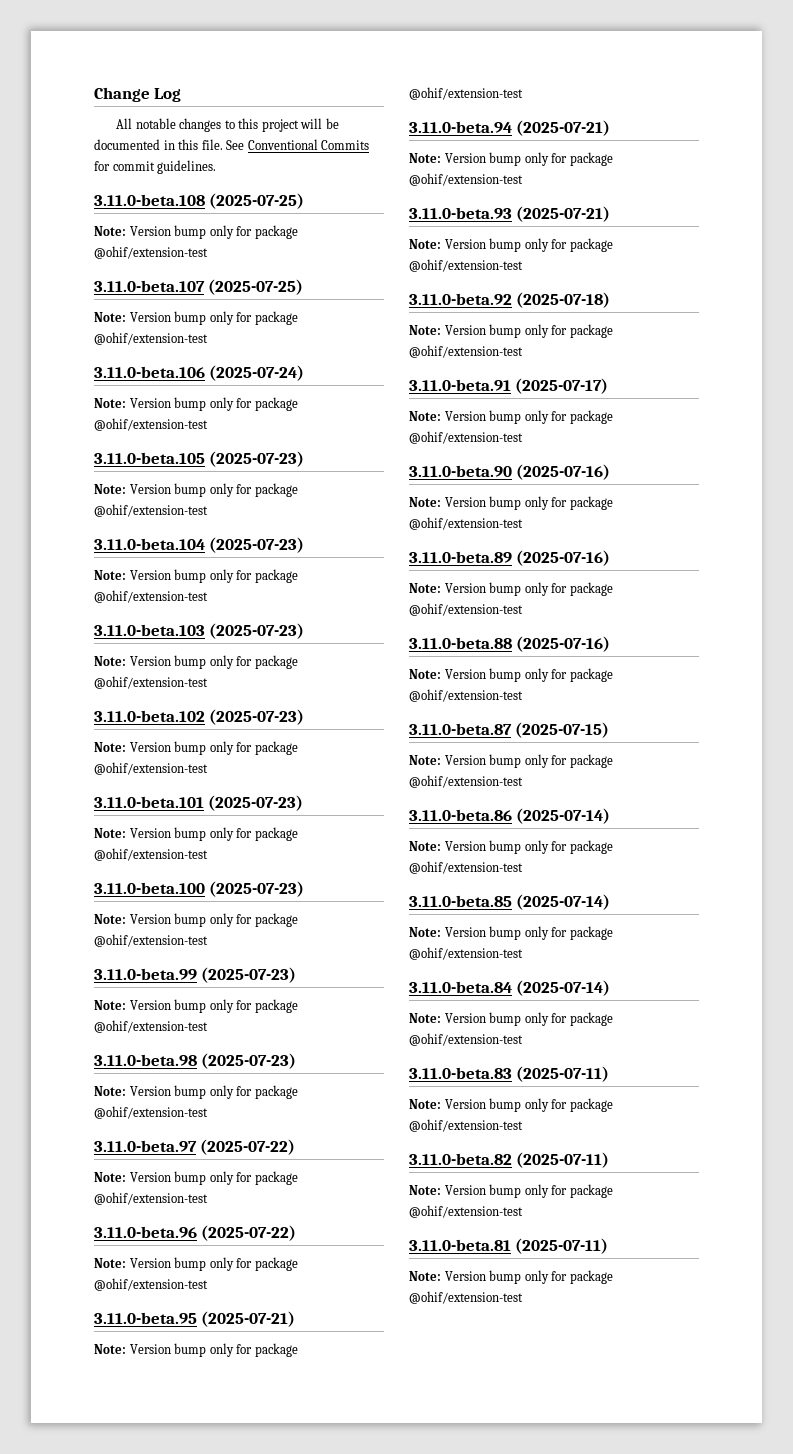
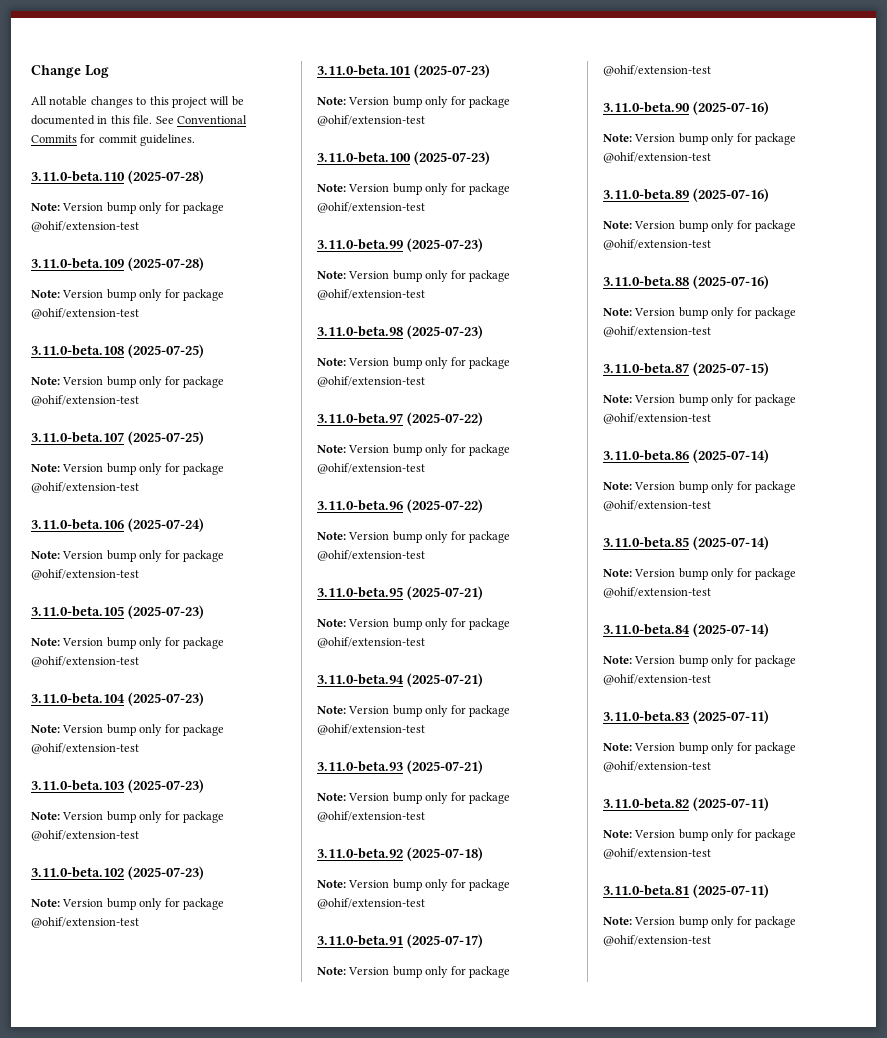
+ 3.11.0-beta.110 (2025-07-28)
+ Note: Version bump only for package @ohif/extension-test
+ 3.11.0-beta.109 (2025-07-28)
+ Note: Version bump only for package @ohif/extension-test

